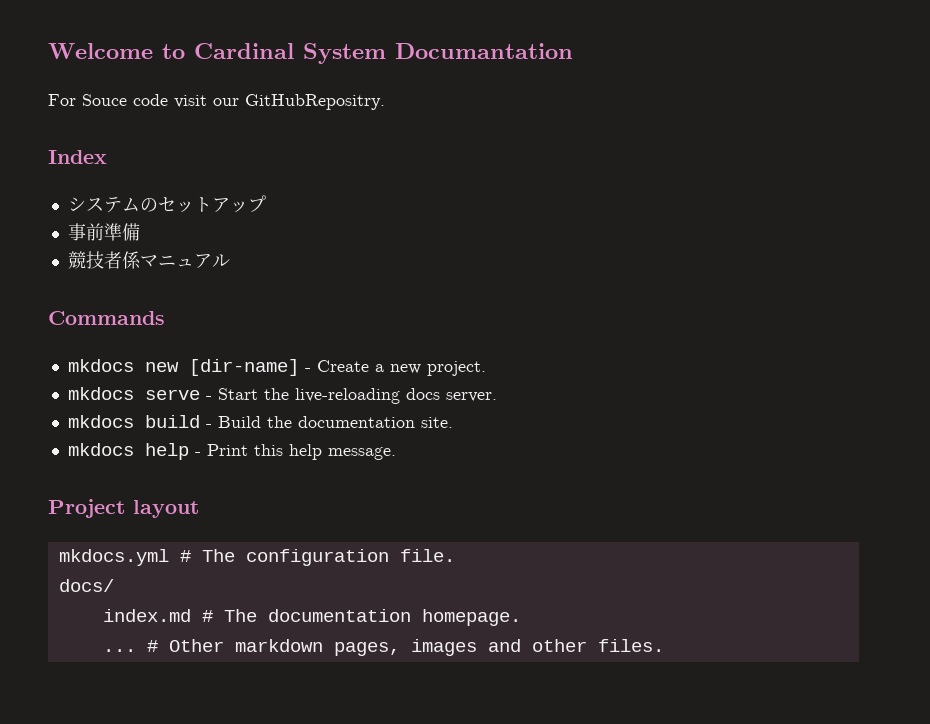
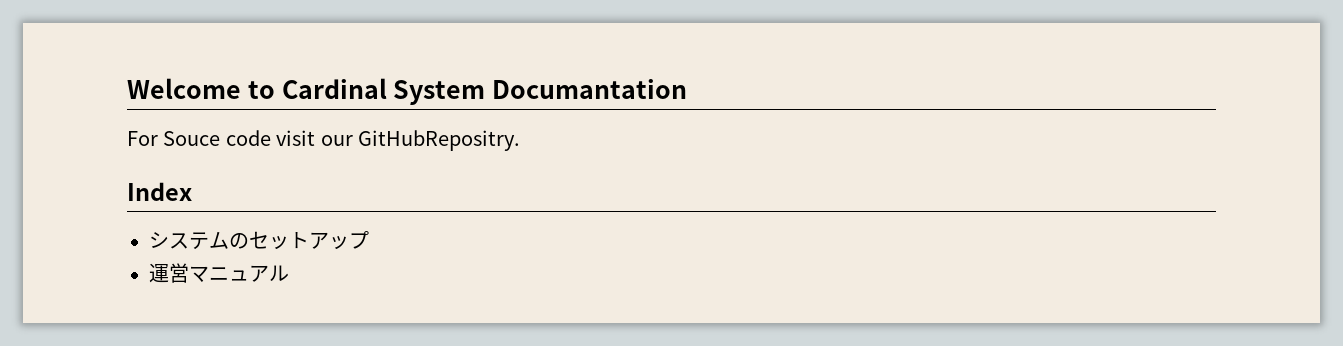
- 事前準備
- 競技者係マニュアル
+ 運営マニュアル
- Commands
- mkdocs new [dir-name] - Create a new project.
- mkdocs serve - Start the live-reloading docs server.
- mkdocs build - Build the documentation site.
- mkdocs help - Print this help message.
- Project layout
- mkdocs.yml # The configuration file.
- docs/
- index.md # The documentation homepage.
- ... # Other markdown pages, images and other files.

